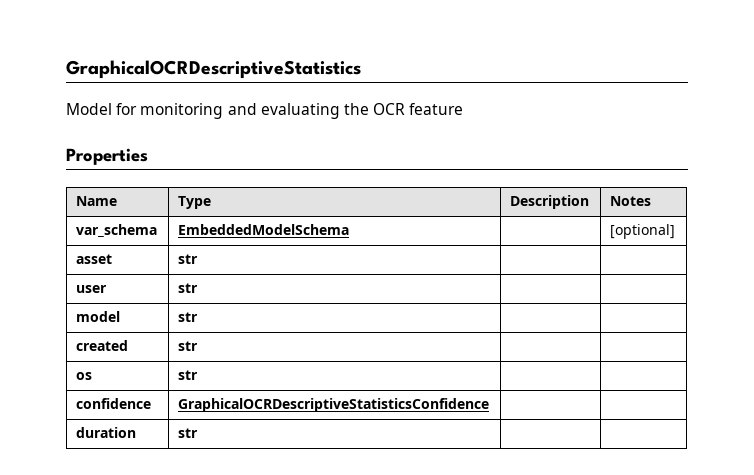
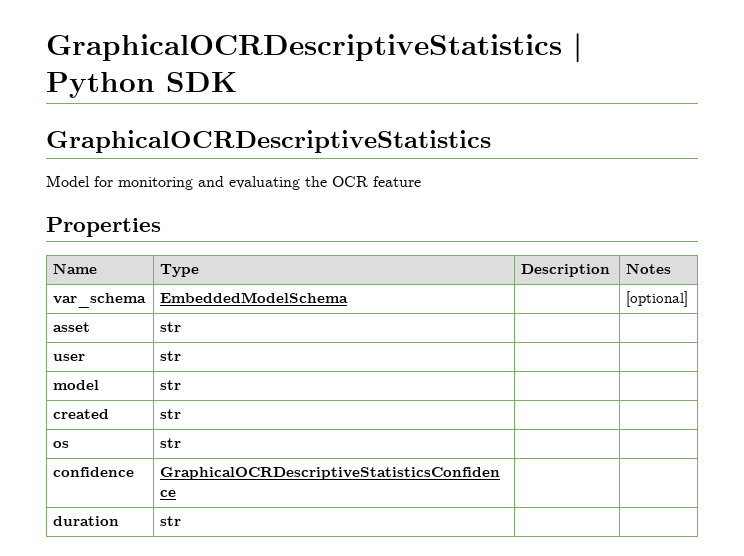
+ GraphicalOCRDescriptiveStatistics | Python SDK

